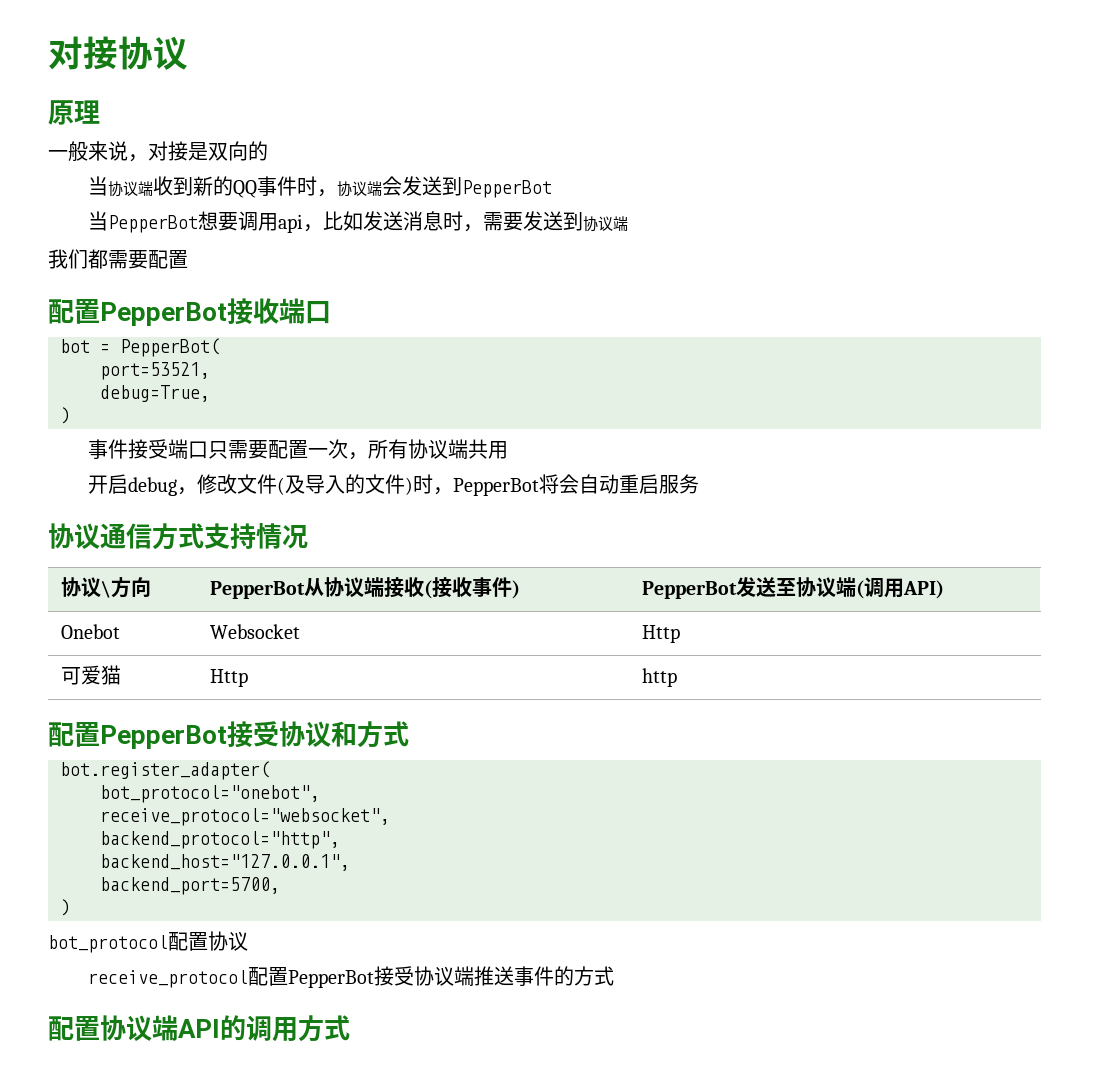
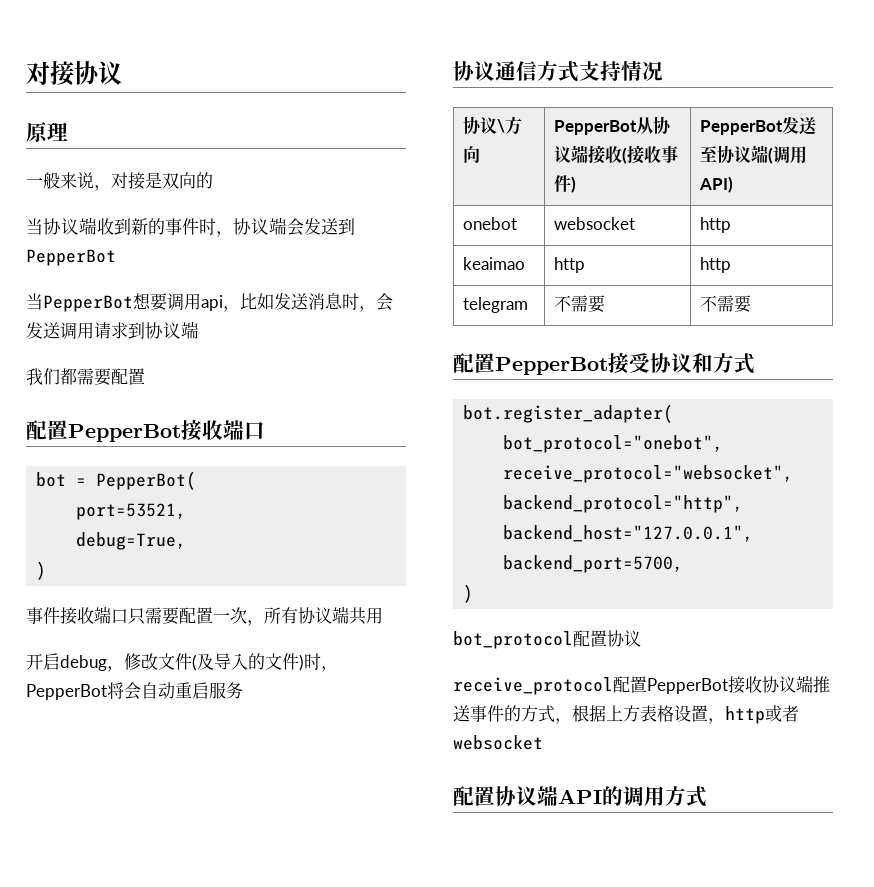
- 当协议端收到新的QQ事件时，协议端会发送到PepperBot
+ 当协议端收到新的事件时，协议端会发送到PepperBot
- 当PepperBot想要调用api，比如发送消息时，需要发送到协议端
+ 当PepperBot想要调用api，比如发送消息时，会发送调用请求到协议端
- 事件接受端口只需要配置一次，所有协议端共用
+ 事件接收端口只需要配置一次，所有协议端共用
- Onebot | Websocket | Http
- 可爱猫 | Http | http
+ onebot | websocket | http
+ keaimao | http | http
+ telegram | 不需要 | 不需要
- receive_protocol配置PepperBot接受协议端推送事件的方式
+ receive_protocol配置PepperBot接收协议端推送事件的方式，根据上方表格设置，http或者websocket

